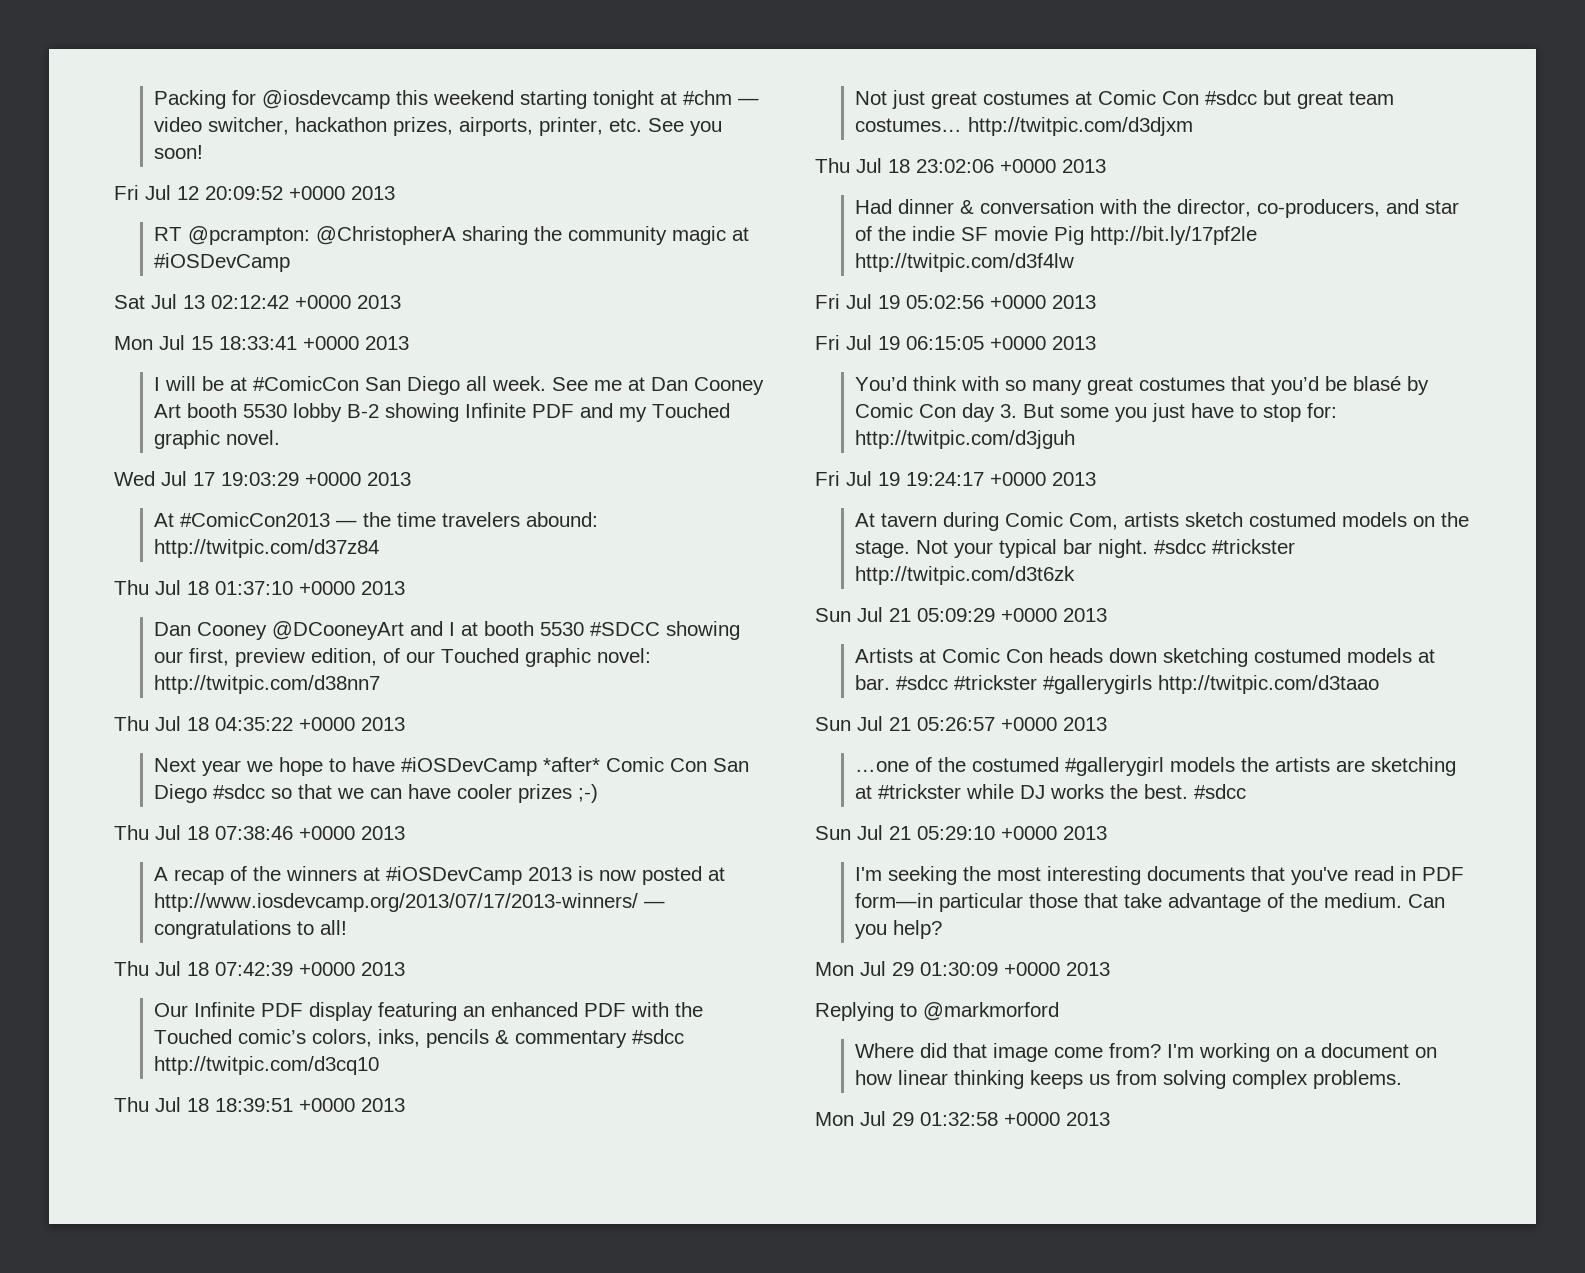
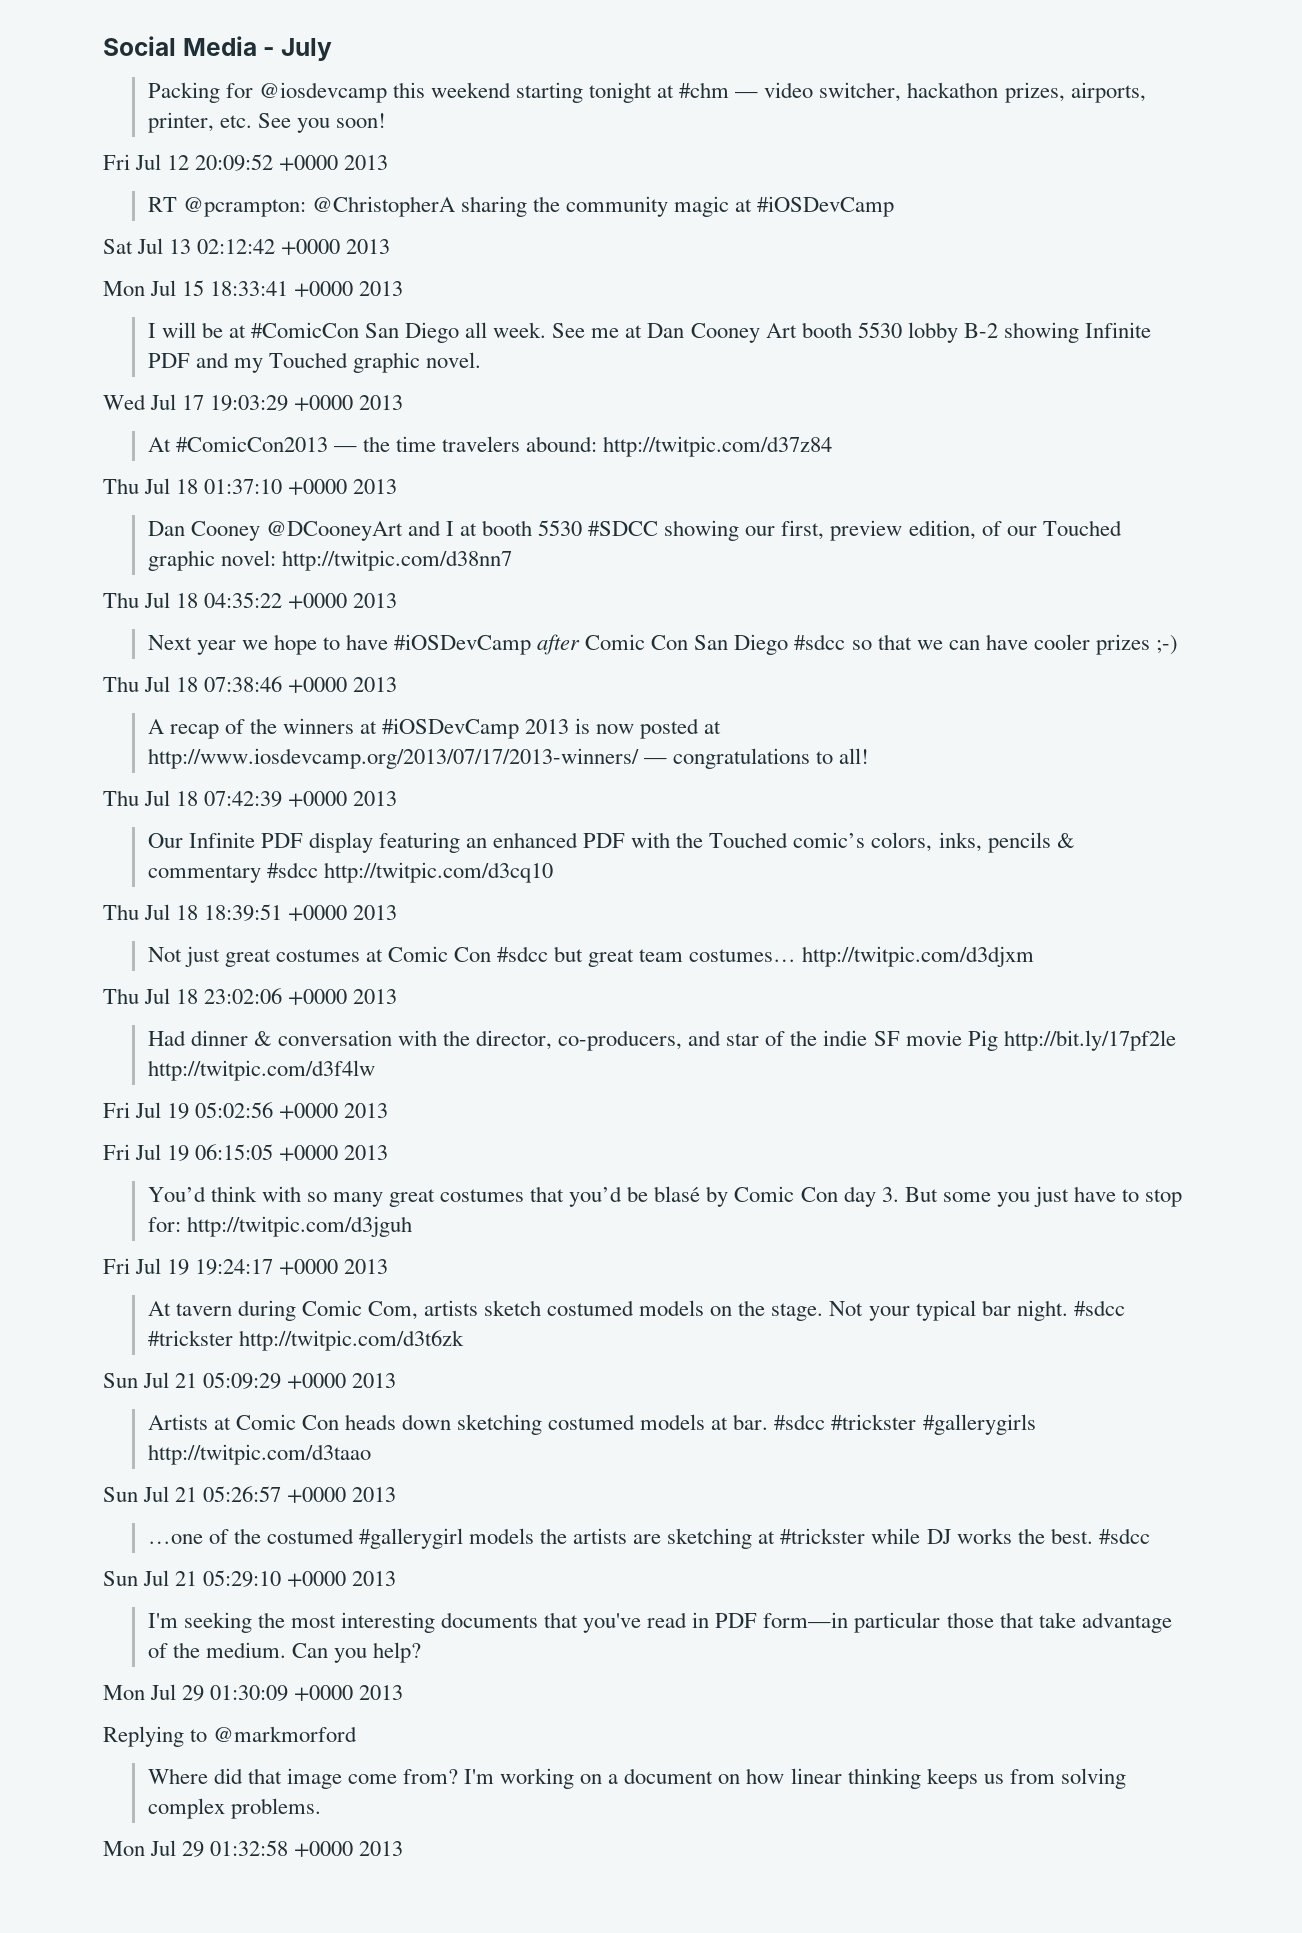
+ Social Media - July
- Next year we hope to have #iOSDevCamp *after* Comic Con San Diego #sdcc so that we can have cooler prizes ;-)
+ Next year we hope to have #iOSDevCamp after Comic Con San Diego #sdcc so that we can have cooler prizes ;-)

